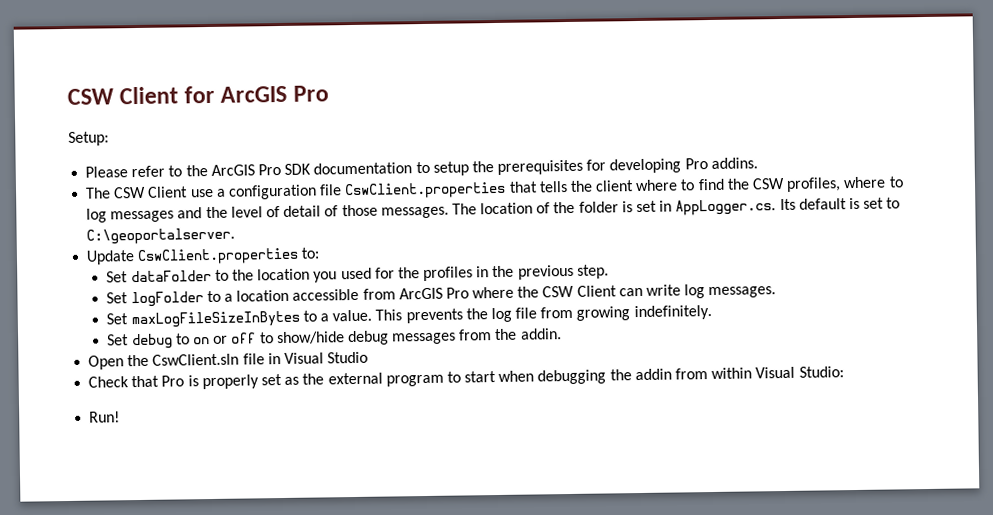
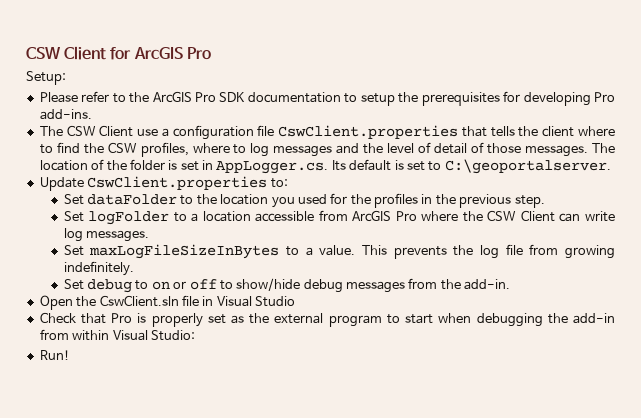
- Please refer to the ArcGIS Pro SDK documentation to setup the prerequisites for developing Pro addins.
+ Please refer to the ArcGIS Pro SDK documentation to setup the prerequisites for developing Pro add-ins.
- Set debug to on or off to show/hide debug messages from the addin.
+ Set debug to on or off to show/hide debug messages from the add-in.
- Check that Pro is properly set as the external program to start when debugging the addin from within Visual Studio:
+ Check that Pro is properly set as the external program to start when debugging the add-in from within Visual Studio:

